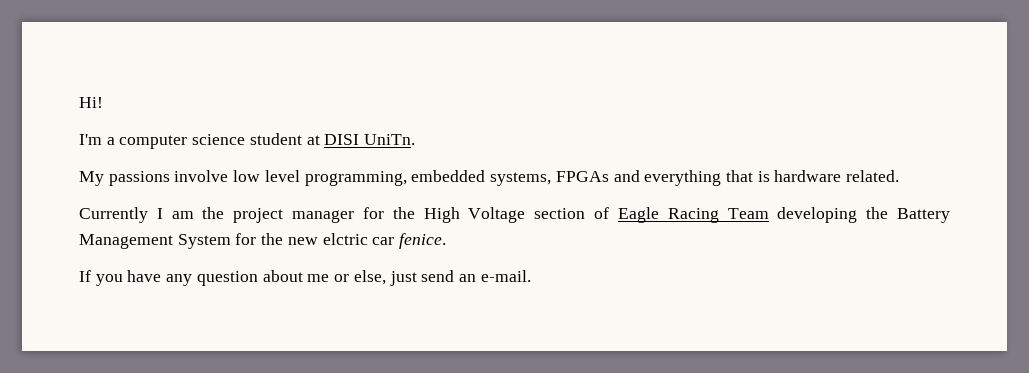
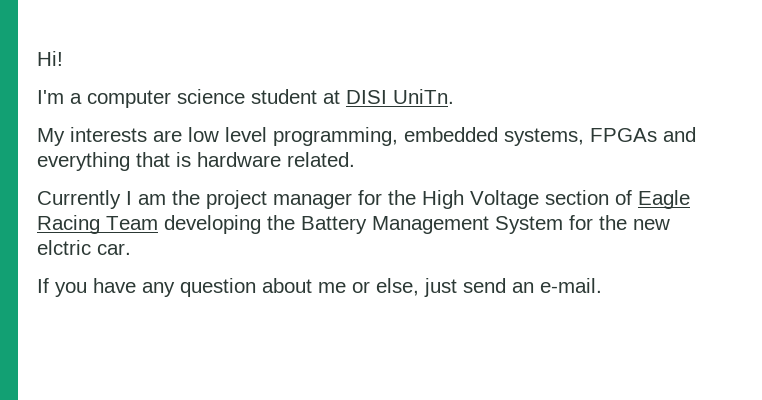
- My passions involve low level programming, embedded systems, FPGAs and everything that is hardware related.
+ My interests are low level programming, embedded systems, FPGAs and everything that is hardware related.
- Currently I am the project manager for the High Voltage section of Eagle Racing Team developing the Battery Management System for the new elctric car fenice.
+ Currently I am the project manager for the High Voltage section of Eagle Racing Team developing the Battery Management System for the new elctric car.

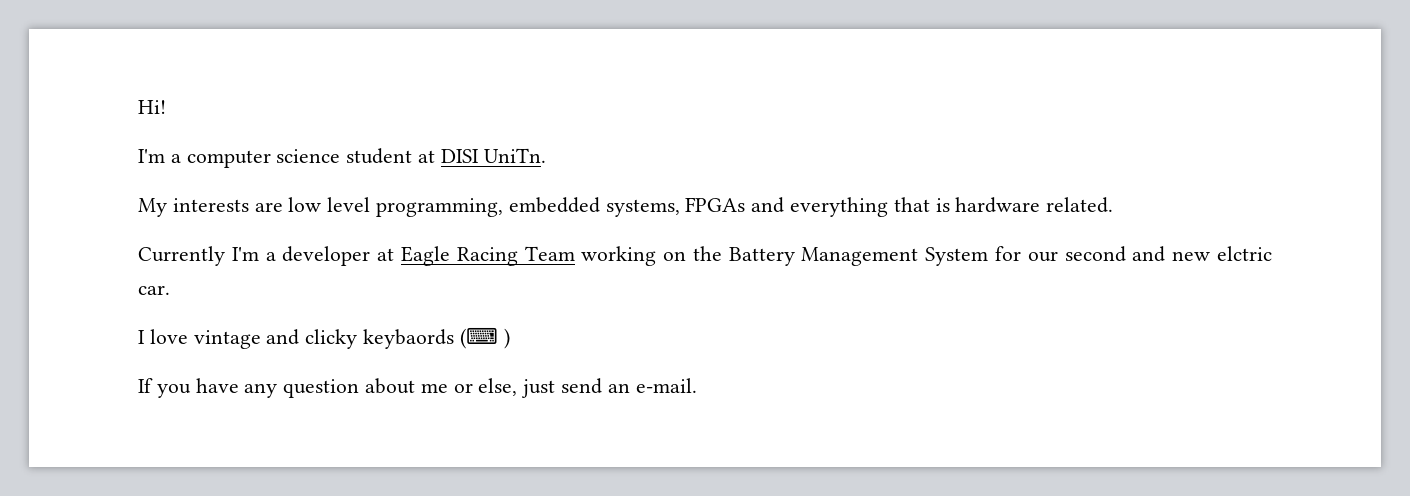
- Currently I am the project manager for the High Voltage section of Eagle Racing Team developing the Battery Management System for the new elctric car.
+ Currently I'm a developer at Eagle Racing Team working on the Battery Management System for our second and new elctric car.
+ I love vintage and clicky keybaords (⌨ )

